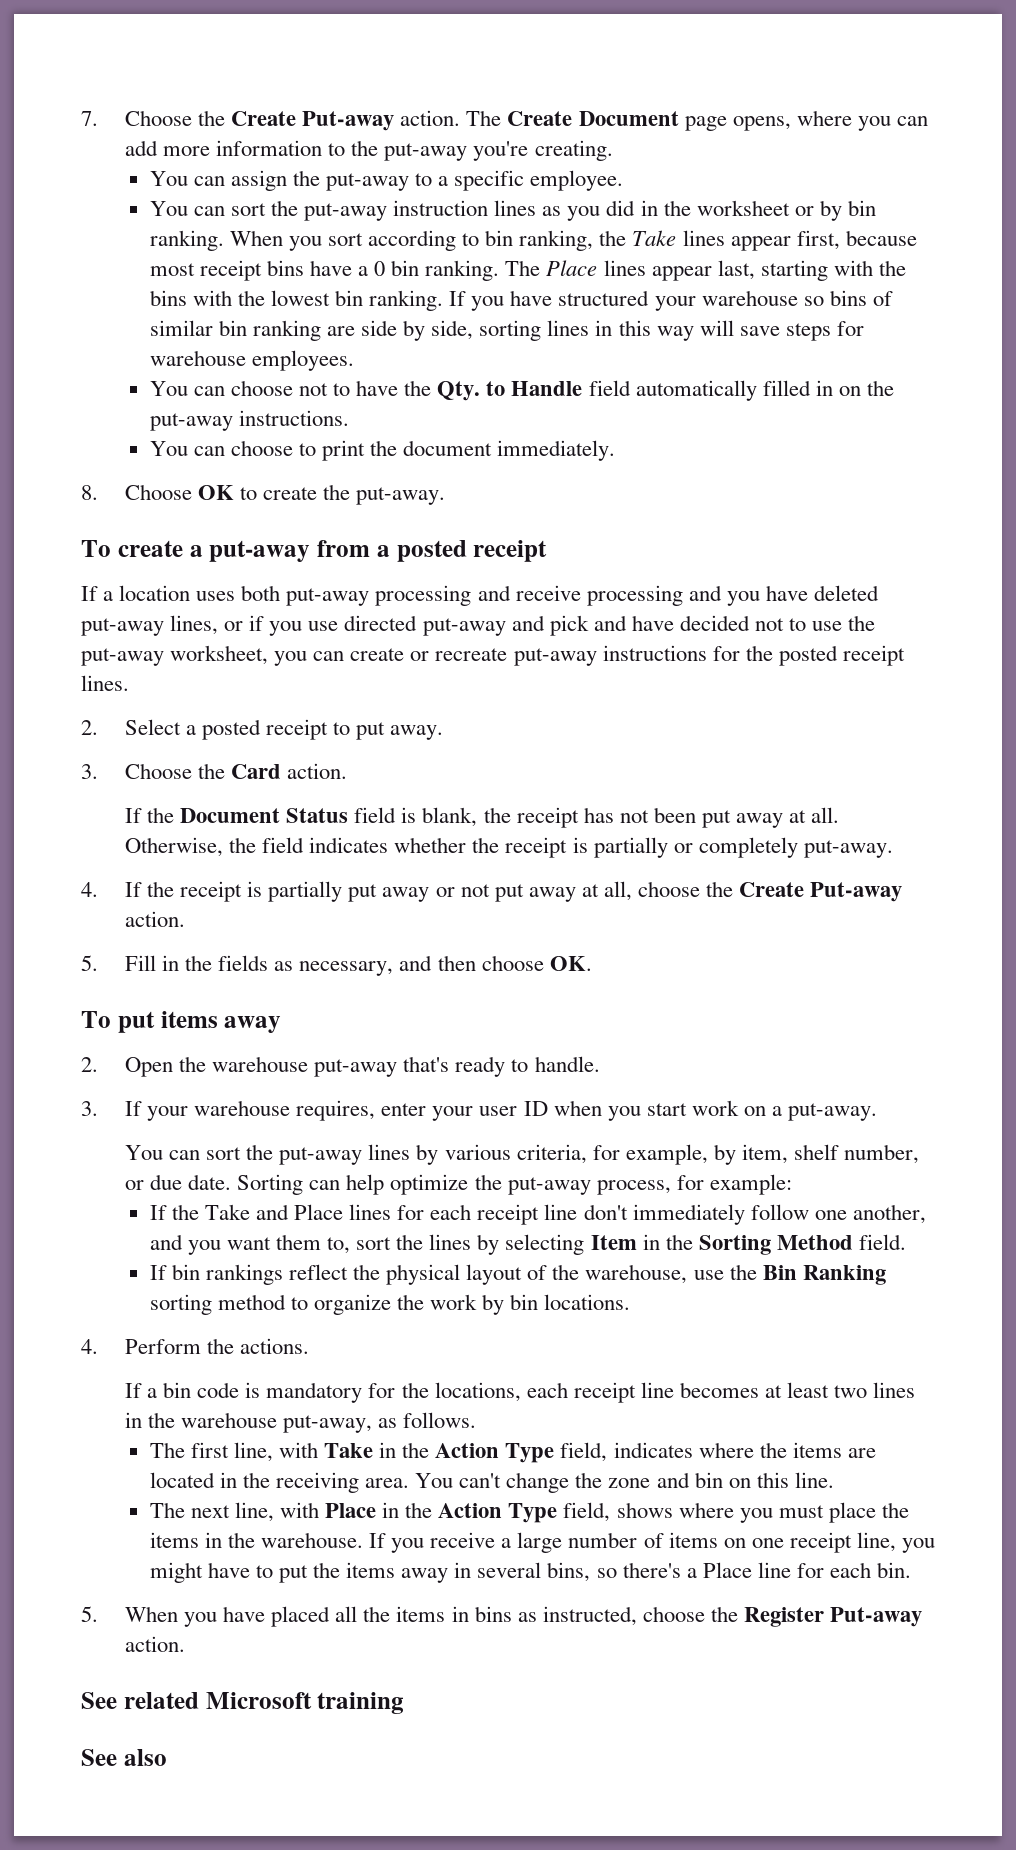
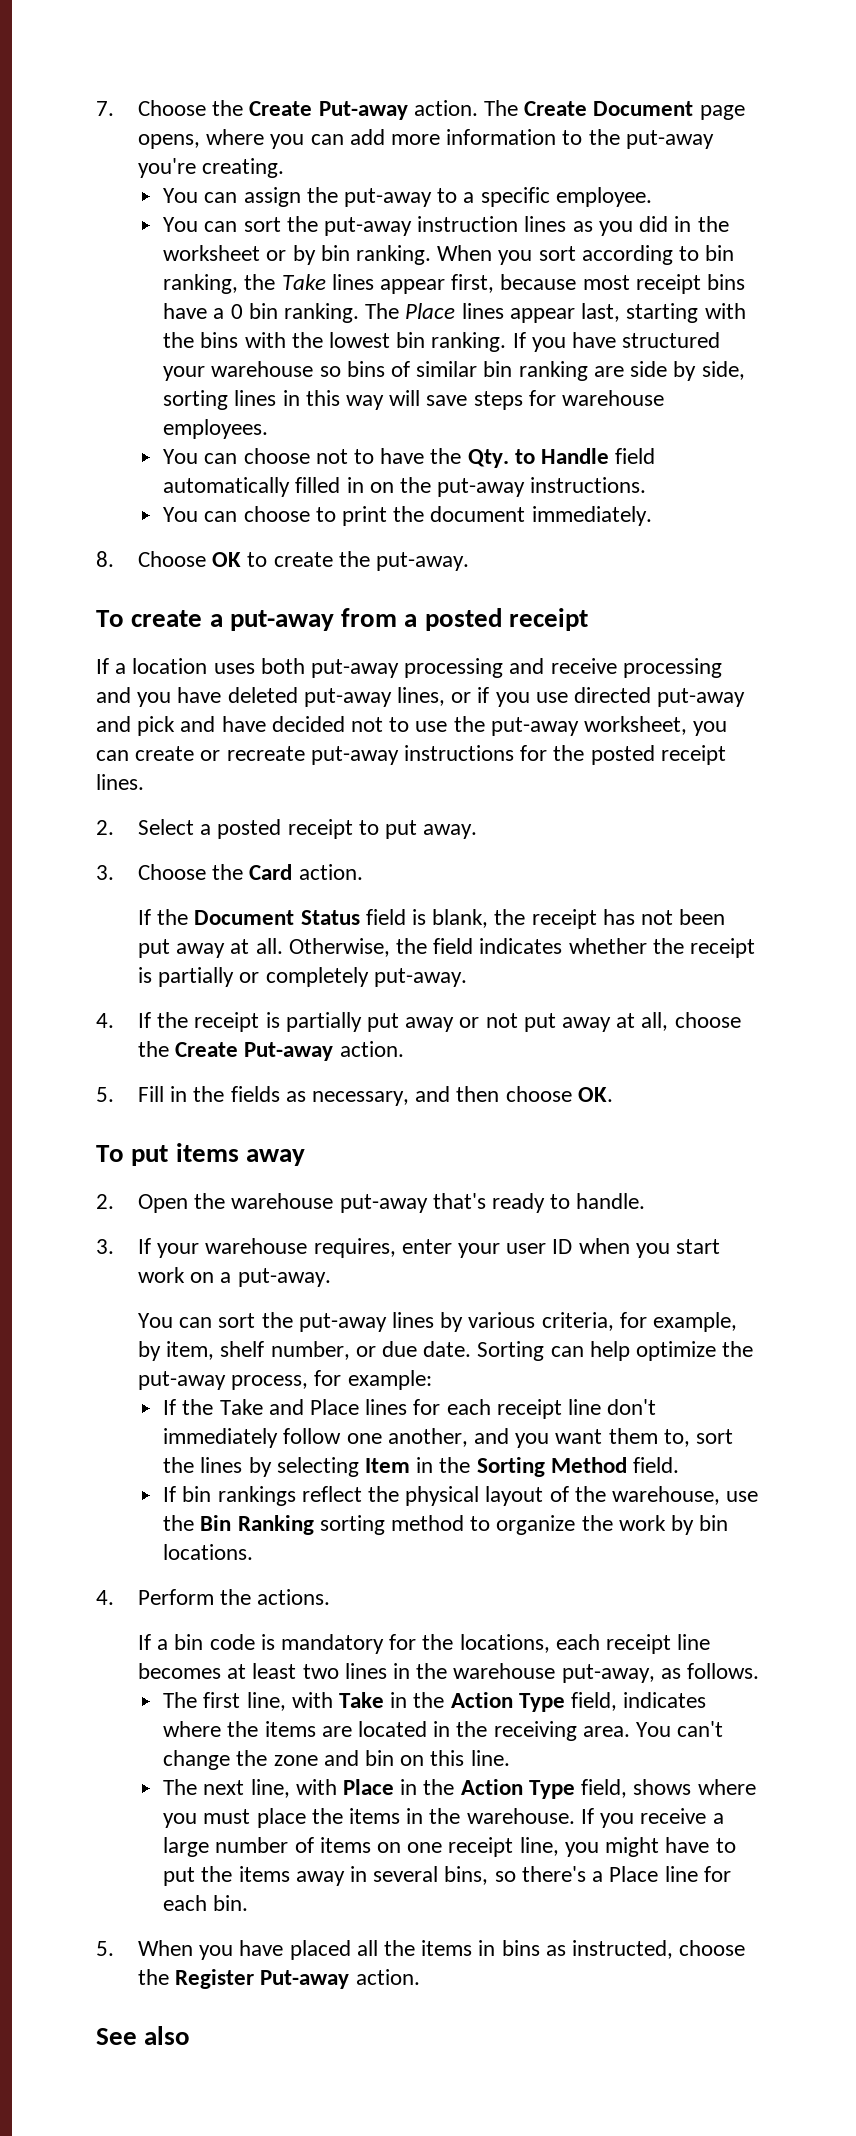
- See related Microsoft training

